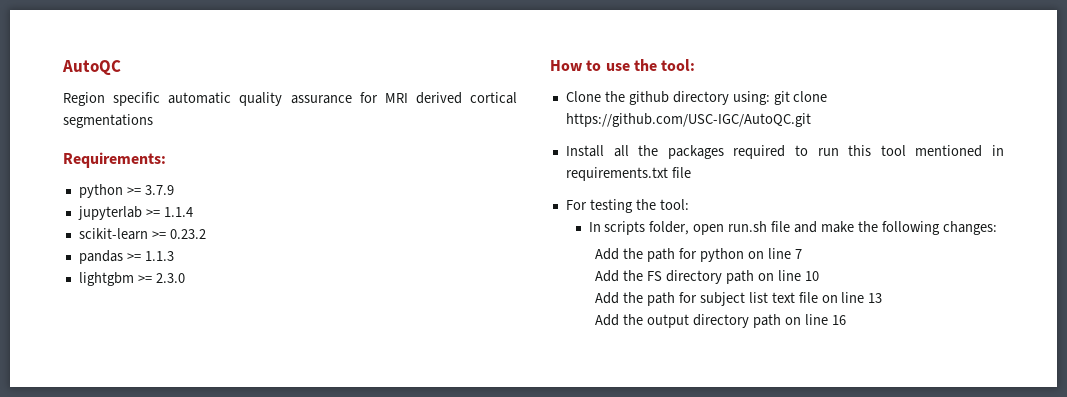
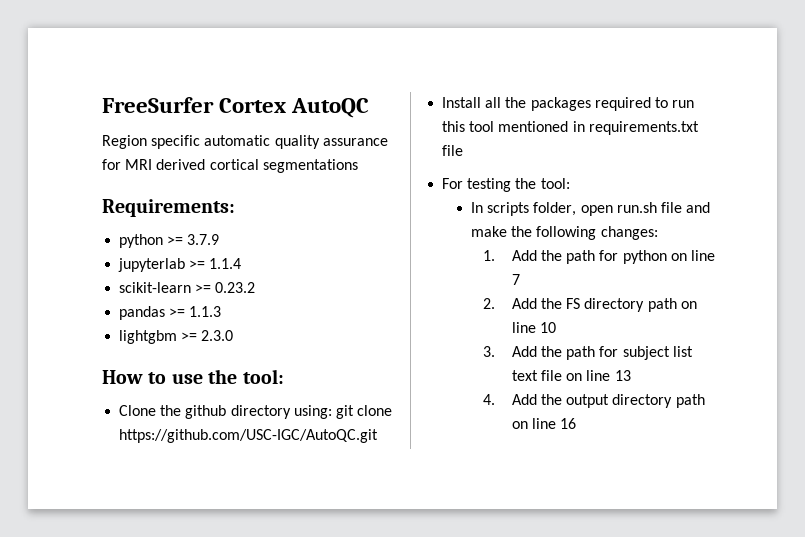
- AutoQC
+ FreeSurfer Cortex AutoQC
- Add the path for python on line 7
+ 1. Add the path for python on line 7
- Add the FS directory path on line 10
+ 2. Add the FS directory path on line 10
- Add the path for subject list text file on line 13
+ 3. Add the path for subject list text file on line 13
- Add the output directory path on line 16
+ 4. Add the output directory path on line 16

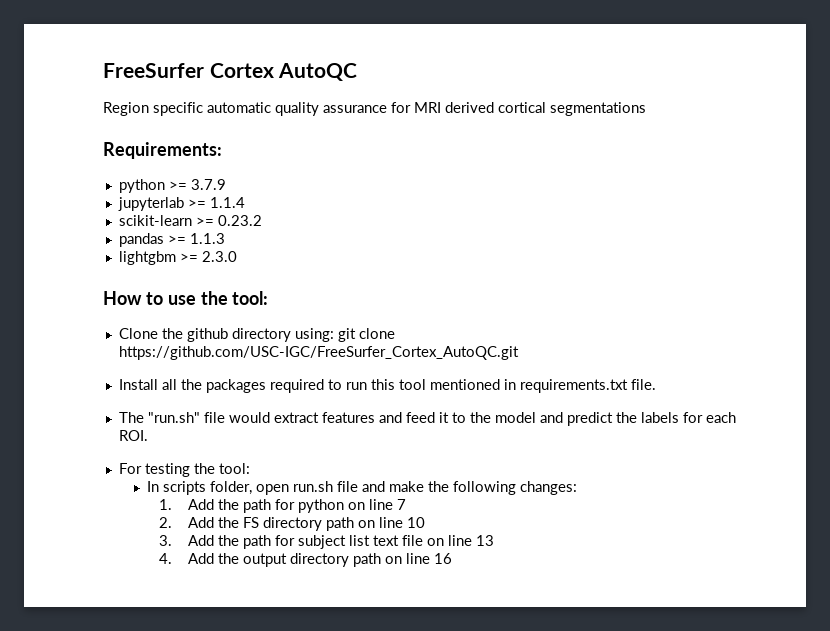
- Clone the github directory using: git clone https://github.com/USC-IGC/AutoQC.git
+ Clone the github directory using: git clone https://github.com/USC-IGC/FreeSurfer_Cortex_AutoQC.git
- Install all the packages required to run this tool mentioned in requirements.txt file
+ Install all the packages required to run this tool mentioned in requirements.txt file.
+ The "run.sh" file would extract features and feed it to the model and predict the labels for each ROI.

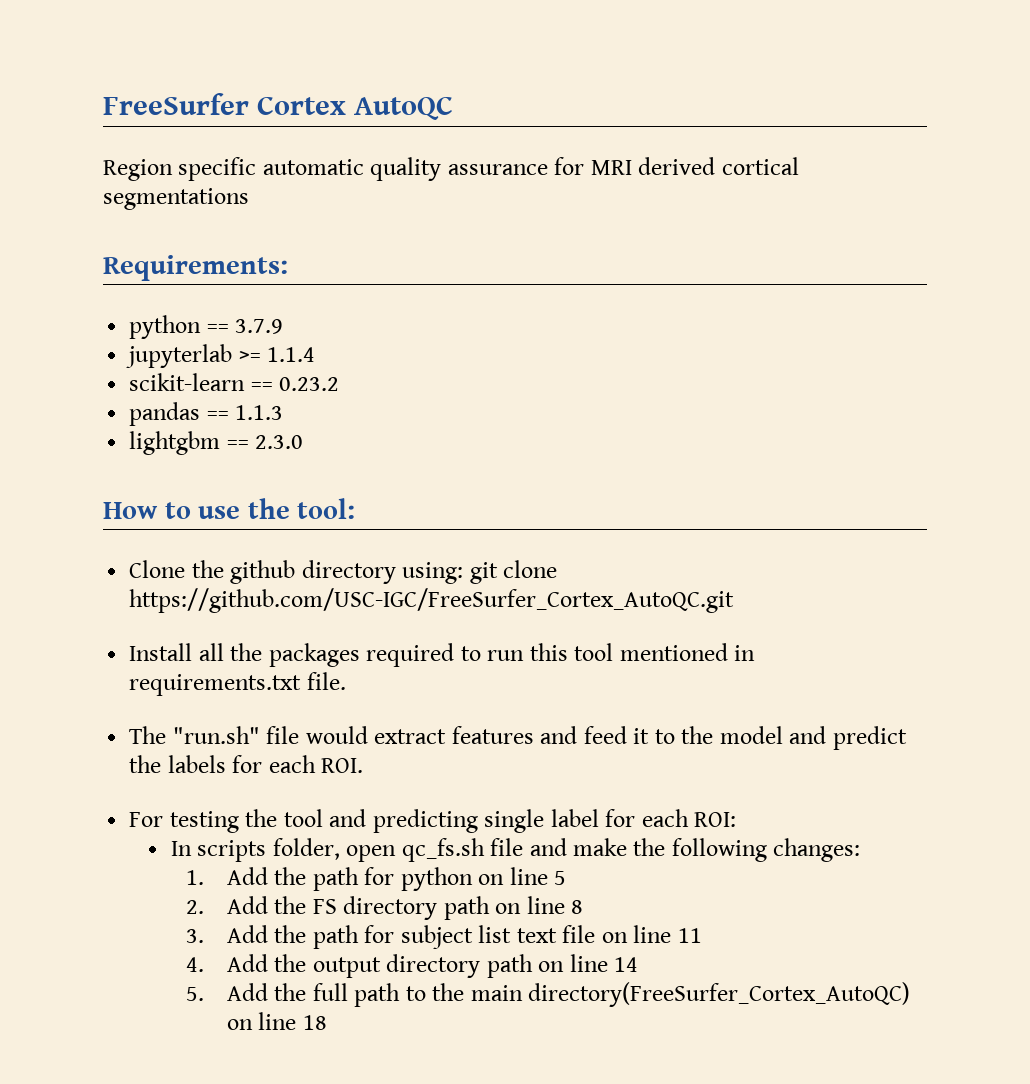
- python >= 3.7.9
+ python == 3.7.9
- scikit-learn >= 0.23.2
+ scikit-learn == 0.23.2
- pandas >= 1.1.3
+ pandas == 1.1.3
- lightgbm >= 2.3.0
+ lightgbm == 2.3.0
- For testing the tool:
+ For testing the tool and predicting single label for each ROI:
- In scripts folder, open run.sh file and make the following changes:
+ In scripts folder, open qc_fs.sh file and make the following changes:
- 1. Add the path for python on line 7
+ 1. Add the path for python on line 5
- 2. Add the FS directory path on line 10
+ 2. Add the FS directory path on line 8
- 3. Add the path for subject list text file on line 13
+ 3. Add the path for subject list text file on line 11
- 4. Add the output directory path on line 16
+ 4. Add the output directory path on line 14
+ 5. Add the full path to the main directory(FreeSurfer_Cortex_AutoQC) on line 18

